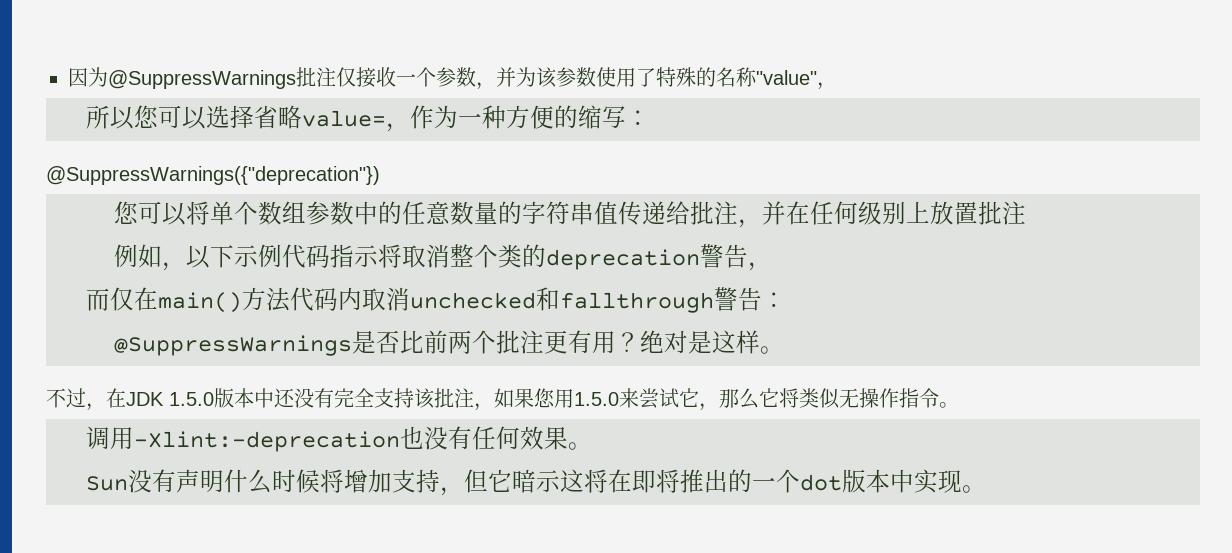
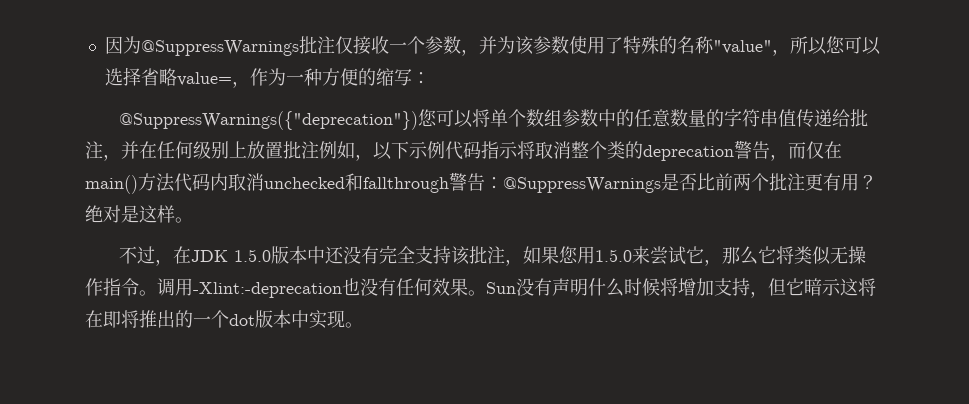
- 因为@SuppressWarnings批注仅接收一个参数，并为该参数使用了特殊的名称"value"，
- 所以您可以选择省略value=，作为一种方便的缩写：
+ 因为@SuppressWarnings批注仅接收一个参数，并为该参数使用了特殊的名称"value"，所以您可以选择省略value=，作为一种方便的缩写：
- @SuppressWarnings({"deprecation"})
- 您可以将单个数组参数中的任意数量的字符串值传递给批注，并在任何级别上放置批注
- 例如，以下示例代码指示将取消整个类的deprecation警告，
- 而仅在main()方法代码内取消unchecked和fallthrough警告：
- @SuppressWarnings是否比前两个批注更有用？
+ @SuppressWarnings({"deprecation"})您可以将单个数组参数中的任意数量的字符串值传递给批注，并在任何级别上放置批注例如，以下示例代码指示将取消整个类的deprecation警告，而仅在main()方法代码内取消unchecked和fallthrough警告：@SuppressWarnings是否比前两个批注更有用？
- 不过，在JDK 1.5.0版本中还没有完全支持该批注，如果您用1.5.0来尝试它，那么它将类似无操作指令。
- 调用-Xlint:-deprecation也没有任何效果。
- Sun没有声明什么时候将增加支持，但它暗示这将在即将推出的一个dot版本中实现。
+ 不过，在JDK 1.5.0版本中还没有完全支持该批注，如果您用1.5.0来尝试它，那么它将类似无操作指令。调用-Xlint:-deprecation也没有任何效果。Sun没有声明什么时候将增加支持，但它暗示这将在即将推出的一个dot版本中实现。

